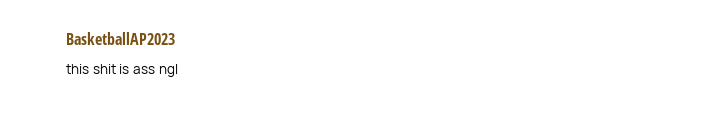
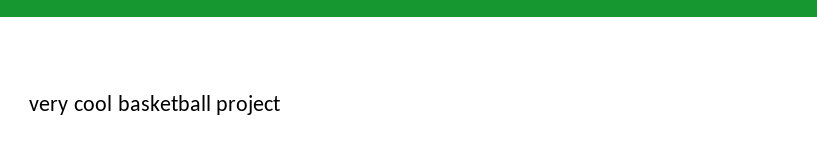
- BasketballAP2023
- this shit is ass ngl
+ very cool basketball project

